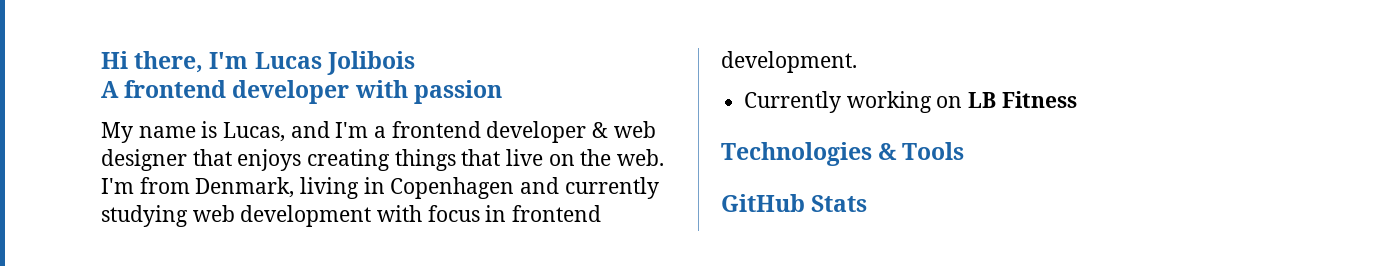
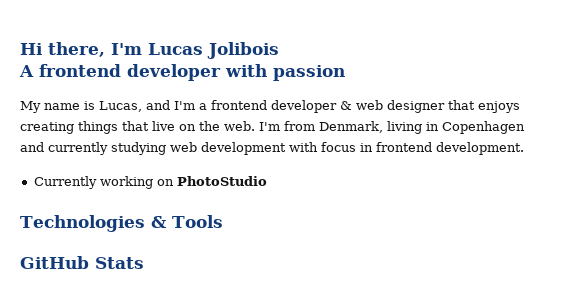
- Currently working on LB Fitness
+ Currently working on PhotoStudio

